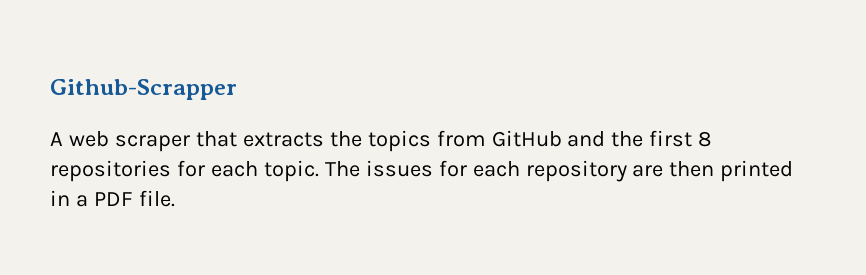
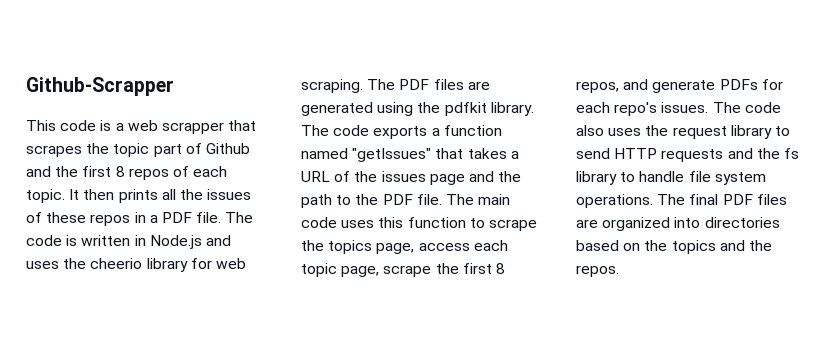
- A web scraper that extracts the topics from GitHub and the first 8 repositories for each topic. The issues for each repository are then printed in a PDF file.
+ This code is a web scrapper that scrapes the topic part of Github and the first 8 repos of each topic. It then prints all the issues of these repos in a PDF file. The code is written in Node.js and uses the cheerio library for web scraping. The PDF files are generated using the pdfkit library. The code exports a function named "getIssues" that takes a URL of the issues page and the path to the PDF file. The main code uses this function to scrape the topics page, access each topic page, scrape the first 8 repos, and generate PDFs for each repo's issues. The code also uses the request library to send HTTP requests and the fs library to handle file system operations. The final PDF files are organized into directories based on the topics and the repos.

